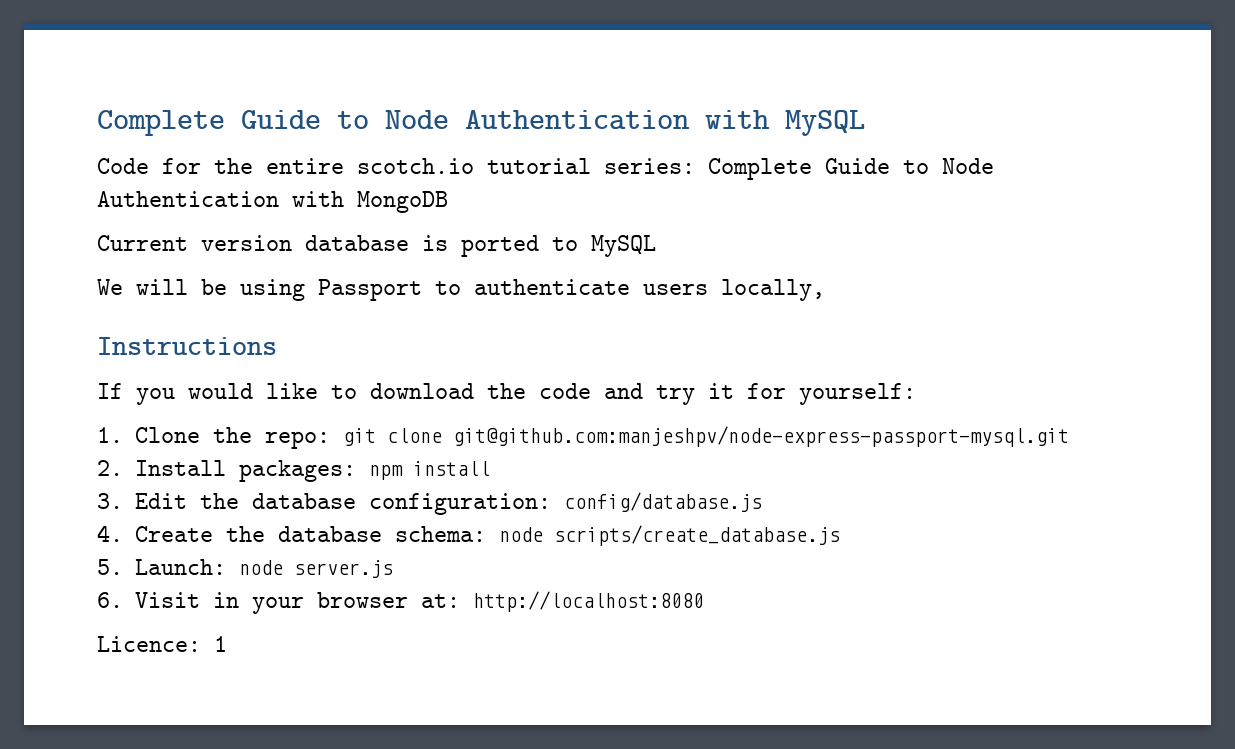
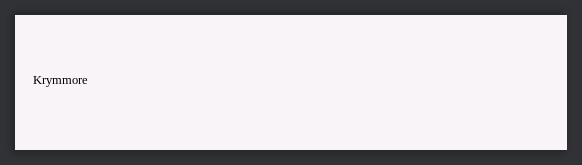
- Complete Guide to Node Authentication with MySQL
- Code for the entire scotch.io tutorial series: Complete Guide to Node Authentication with MongoDB
- Current version database is ported to MySQL
- We will be using Passport to authenticate users locally,
- Instructions
- If you would like to download the code and try it for yourself:
- 1. Clone the repo: git clone git@github.com:manjeshpv/node-express-passport-mysql.git
- 2. Install packages: npm install
- 3. Edit the database configuration: config/database.js
- 4. Create the database schema: node scripts/create_database.js
- 5. Launch: node server.js
- 6. Visit in your browser at: http://localhost:8080
- Licence: 1
+ Krymmore

